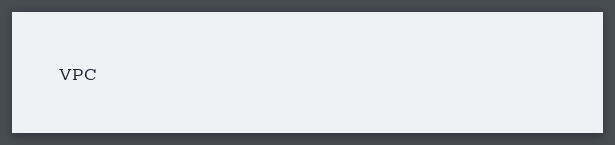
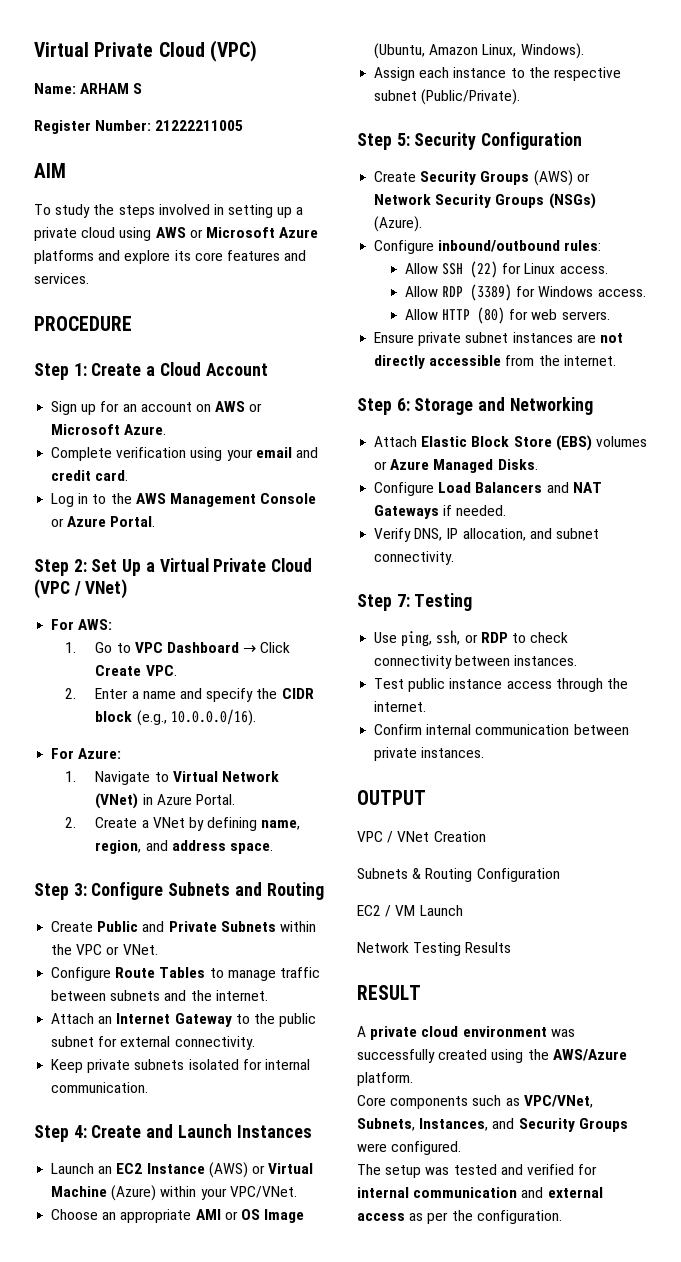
- VPC
+ Virtual Private Cloud (VPC)
+ Name: ARHAM S
+ Register Number: 21222211005
+ AIM
+ To study the steps involved in setting up a private cloud using AWS or Microsoft Azure platforms and explore its core features and services.
+ PROCEDURE
+ Step 1: Create a Cloud Account
+ Sign up for an account on AWS or Microsoft Azure.
+ Complete verification using your email and credit card.
+ Log in to the AWS Management Console or Azure Portal.
+ Step 2: Set Up a Virtual Private Cloud (VPC / VNet)
+ For AWS:
+ 1. Go to VPC Dashboard → Click Create VPC.
+ 2. Enter a name and specify the CIDR block (e.g., 10.0.0.0/16).
+ For Azure:
+ 1. Navigate to Virtual Network (VNet) in Azure Portal.
+ 2. Create a VNet by defining name, region, and address space.
+ Step 3: Configure Subnets and Routing
+ Create Public and Private Subnets within the VPC or VNet.
+ Configure Route Tables to manage traffic between subnets and the internet.
+ Attach an Internet Gateway to the public subnet for external connectivity.
+ Keep private subnets isolated for internal communication.
+ Step 4: Create and Launch Instances
+ Launch an EC2 Instance (AWS) or Virtual Machine (Azure) within your VPC/VNet.
+ Choose an appropriate AMI or OS Image (Ubuntu, Amazon Linux, Windows).
+ Assign each instance to the respective subnet (Public/Private).
+ Step 5: Security Configuration
+ Create Security Groups (AWS) or Network Security Groups (NSGs) (Azure).
+ Configure inbound/outbound rules:
+ Allow SSH (22) for Linux access.
+ Allow RDP (3389) for Windows access.
+ Allow HTTP (80) for web servers.
+ Ensure private subnet instances are not directly accessible from the internet.
+ Step 6: Storage and Networking
+ Attach Elastic Block Store (EBS) volumes or Azure Managed Disks.
+ Configure Load Balancers and NAT Gateways if needed.
+ Verify DNS, IP allocation, and subnet connectivity.
+ Step 7: Testing
+ Use ping, ssh, or RDP to check connectivity between instances.
+ Test public instance access through the internet.
+ Confirm internal communication between private instances.
+ OUTPUT
+ VPC / VNet Creation
+ Subnets & Routing Configuration
+ EC2 / VM Launch
+ Network Testing Results
+ RESULT
+ A private cloud environment was successfully created using the AWS/Azure platform.
+ Core components such as VPC/VNet, Subnets, Instances, and Security Groups were configured.
+ The setup was tested and verified for internal communication and external access as per the configuration.

